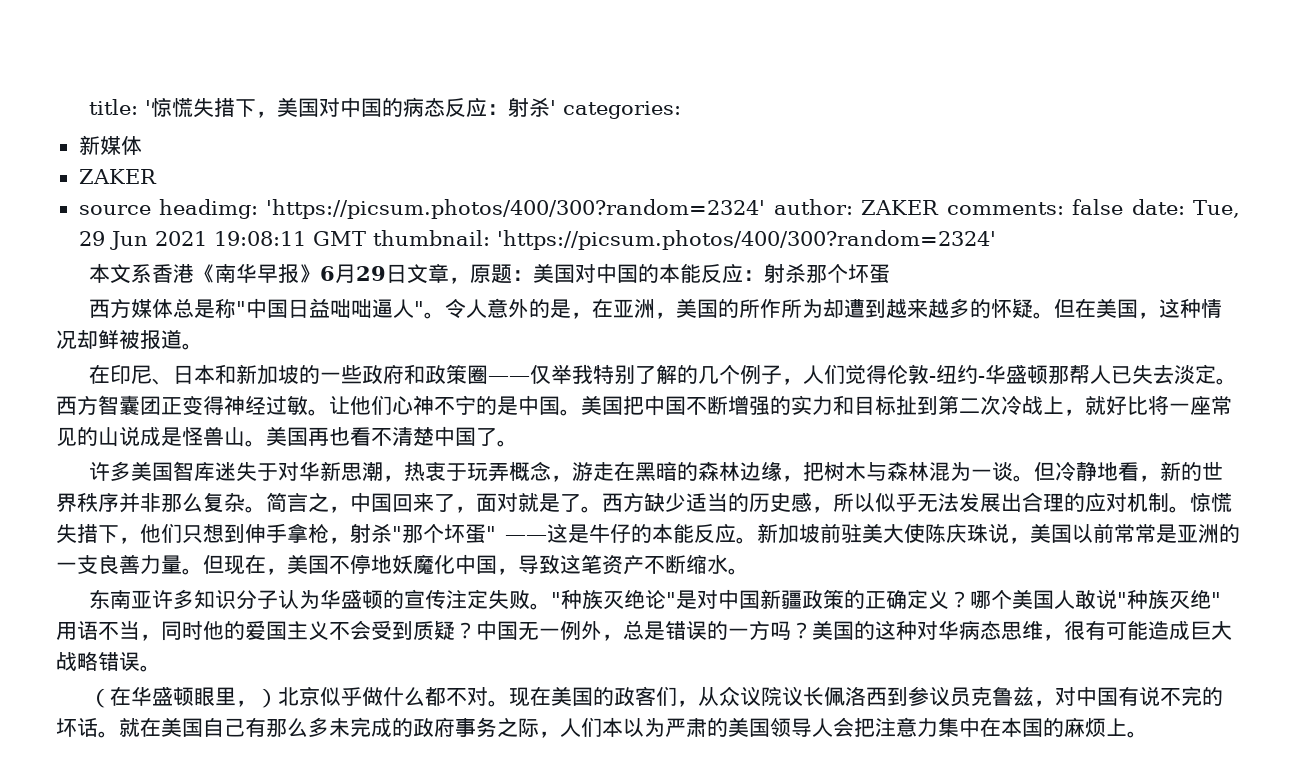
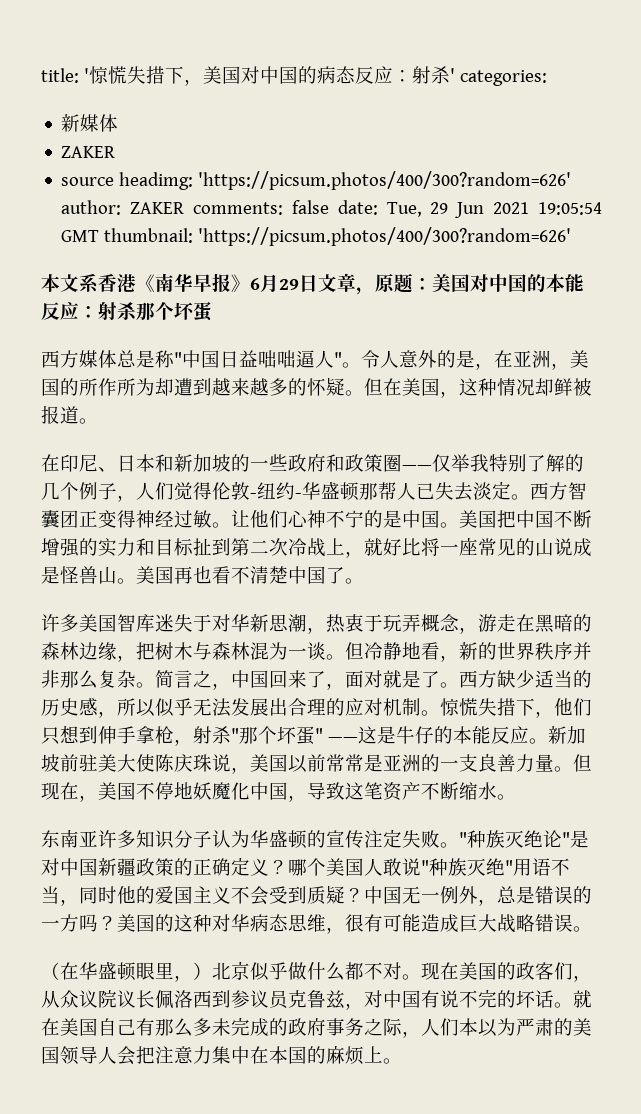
- source headimg: 'https://picsum.photos/400/300?random=2324' author: ZAKER comments: false date: Tue, 29 Jun 2021 19:08:11 GMT thumbnail: 'https://picsum.photos/400/300?random=2324'
+ source headimg: 'https://picsum.photos/400/300?random=626' author: ZAKER comments: false date: Tue, 29 Jun 2021 19:05:54 GMT thumbnail: 'https://picsum.photos/400/300?random=626'

